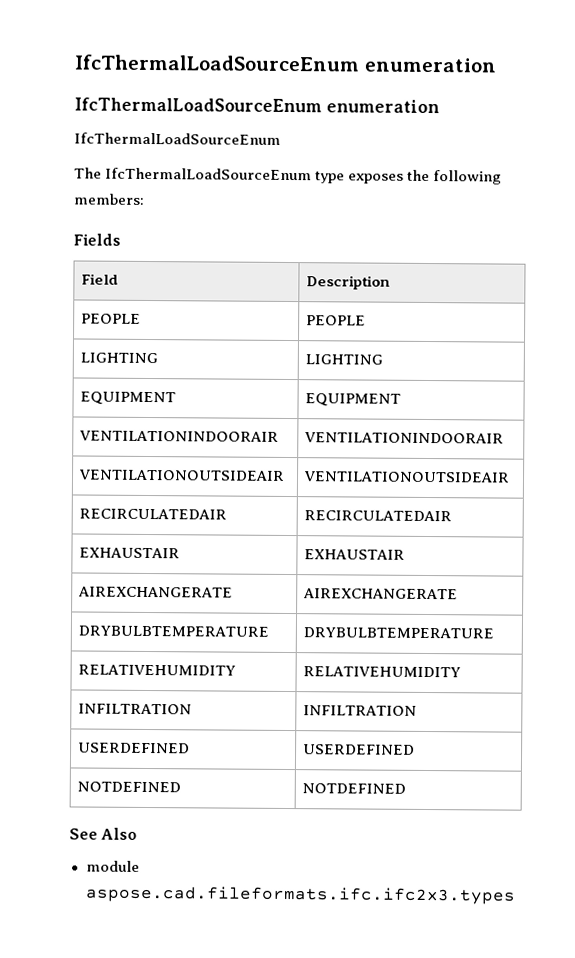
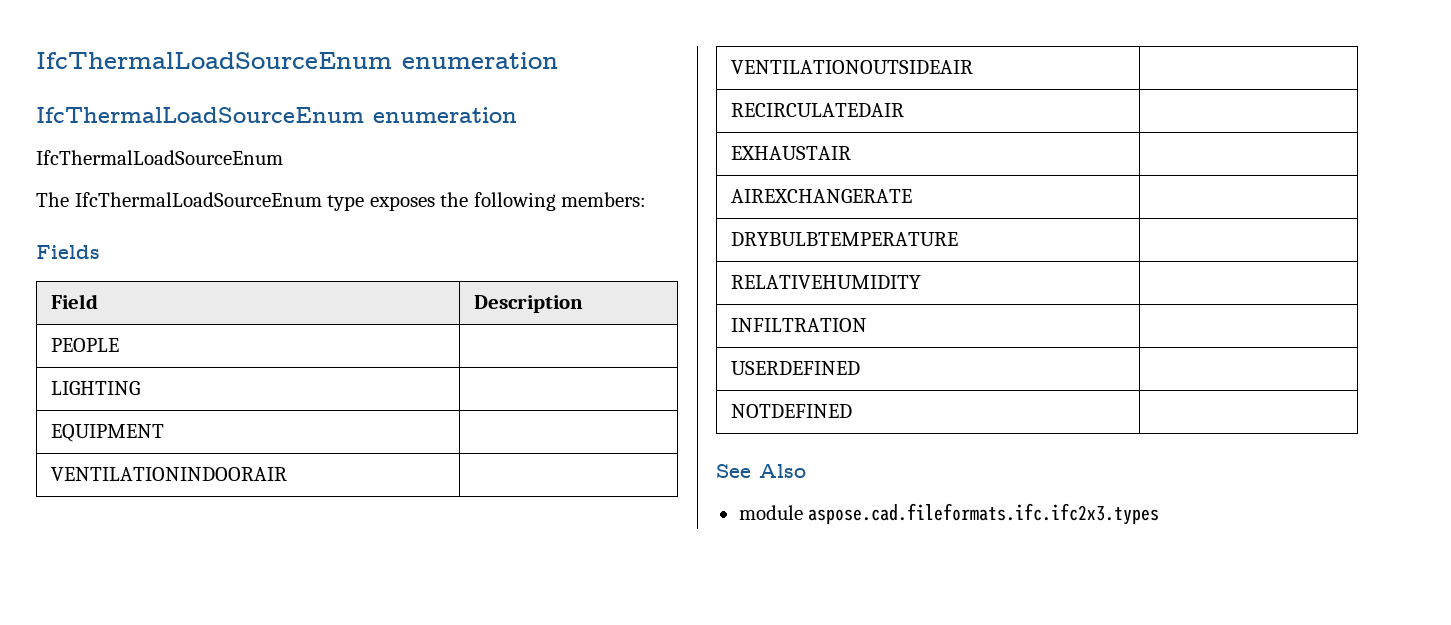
- PEOPLE | PEOPLE
+ PEOPLE |
- LIGHTING | LIGHTING
+ LIGHTING |
- EQUIPMENT | EQUIPMENT
+ EQUIPMENT |
- VENTILATIONINDOORAIR | VENTILATIONINDOORAIR
+ VENTILATIONINDOORAIR |
- VENTILATIONOUTSIDEAIR | VENTILATIONOUTSIDEAIR
+ VENTILATIONOUTSIDEAIR |
- RECIRCULATEDAIR | RECIRCULATEDAIR
+ RECIRCULATEDAIR |
- EXHAUSTAIR | EXHAUSTAIR
+ EXHAUSTAIR |
- AIREXCHANGERATE | AIREXCHANGERATE
+ AIREXCHANGERATE |
- DRYBULBTEMPERATURE | DRYBULBTEMPERATURE
+ DRYBULBTEMPERATURE |
- RELATIVEHUMIDITY | RELATIVEHUMIDITY
+ RELATIVEHUMIDITY |
- INFILTRATION | INFILTRATION
+ INFILTRATION |
- USERDEFINED | USERDEFINED
+ USERDEFINED |
- NOTDEFINED | NOTDEFINED
+ NOTDEFINED |

